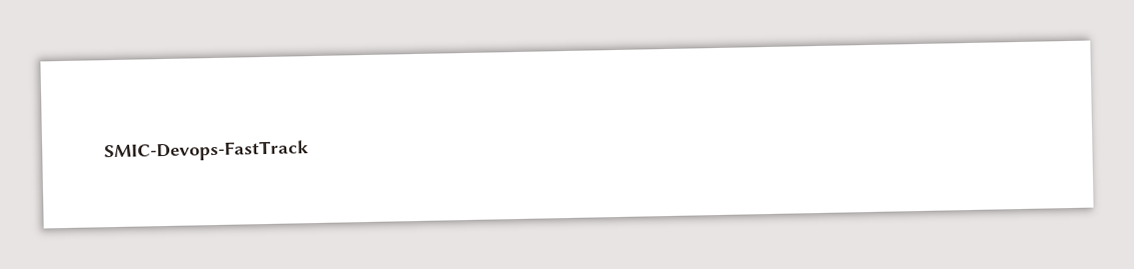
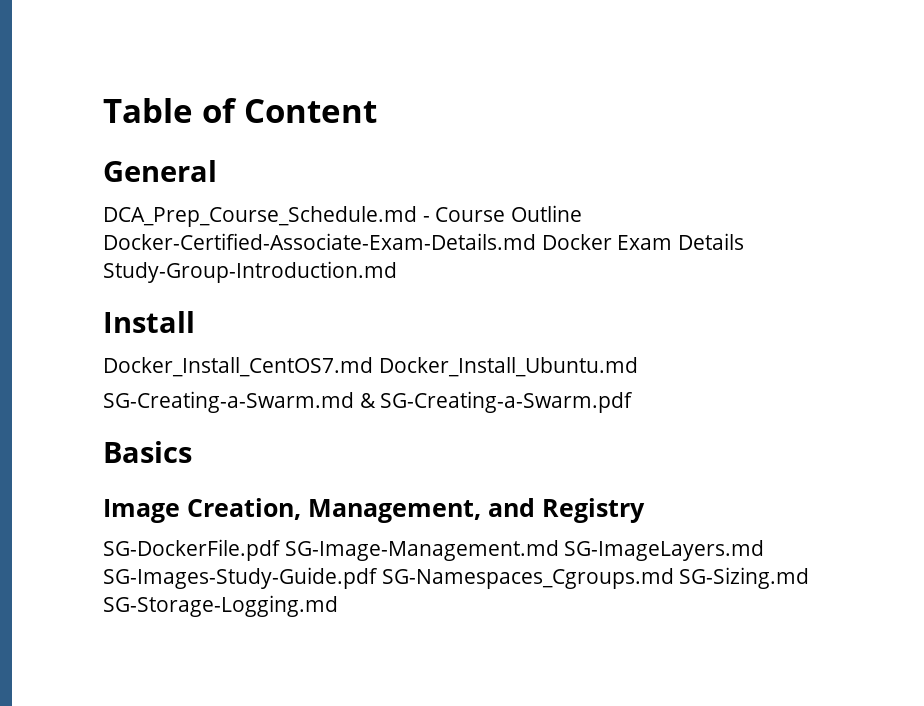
- SMIC-Devops-FastTrack
+ Table of Content
+ General
+ DCA_Prep_Course_Schedule.md - Course Outline Docker-Certified-Associate-Exam-Details.md Docker Exam Details Study-Group-Introduction.md
+ Install
+ Docker_Install_CentOS7.md Docker_Install_Ubuntu.md
+ SG-Creating-a-Swarm.md & SG-Creating-a-Swarm.pdf
+ Basics
+ Image Creation, Management, and Registry
+ SG-DockerFile.pdf SG-Image-Management.md SG-ImageLayers.md SG-Images-Study-Guide.pdf SG-Namespaces_Cgroups.md SG-Sizing.md SG-Storage-Logging.md

